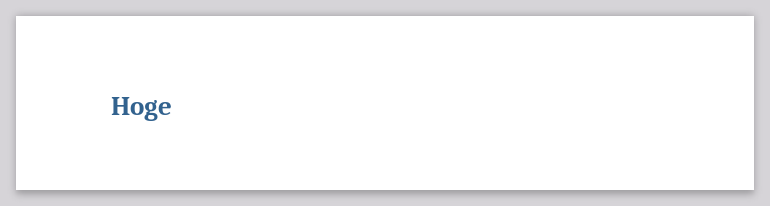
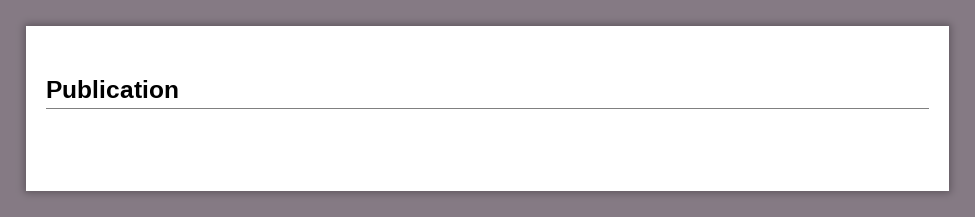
- Hoge
+ Publication

